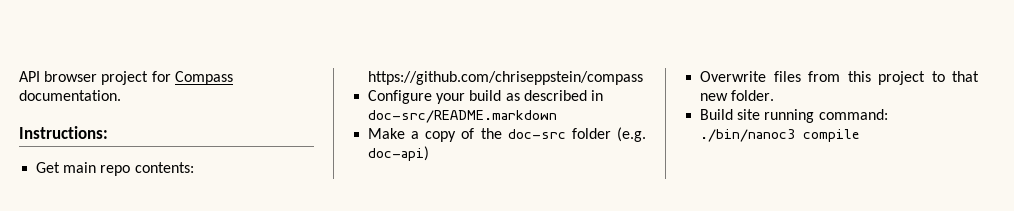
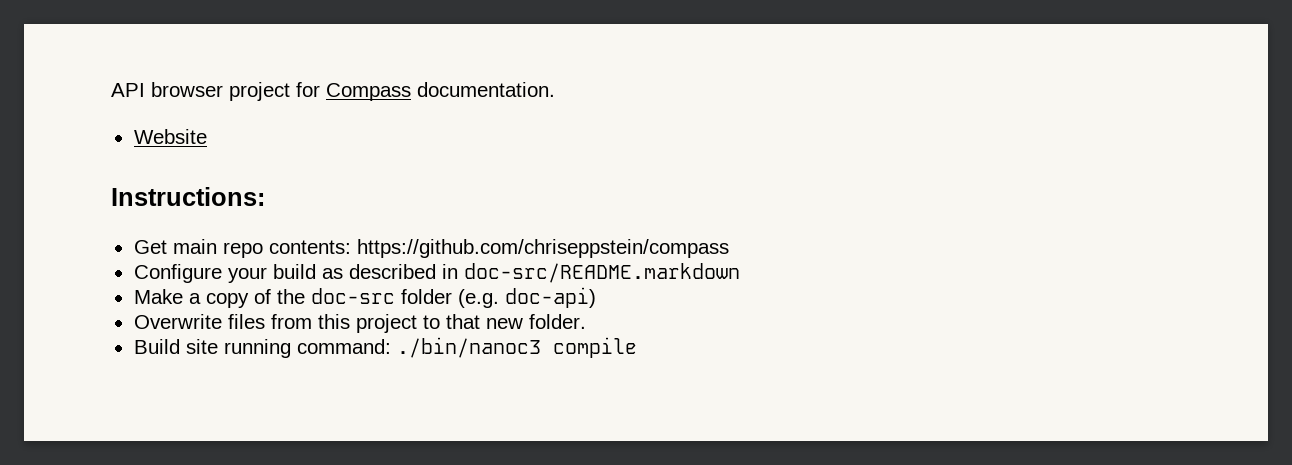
+ Website

